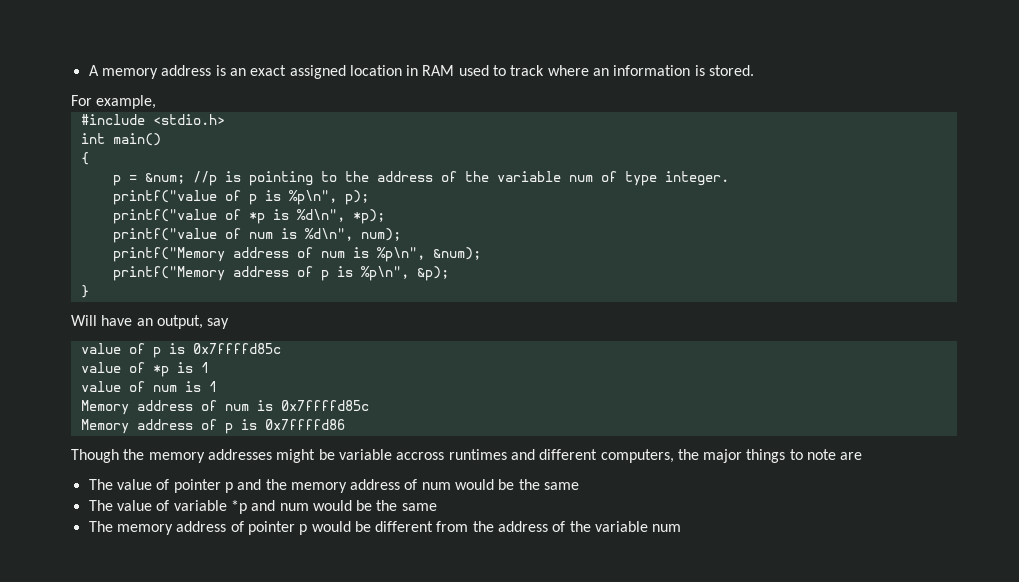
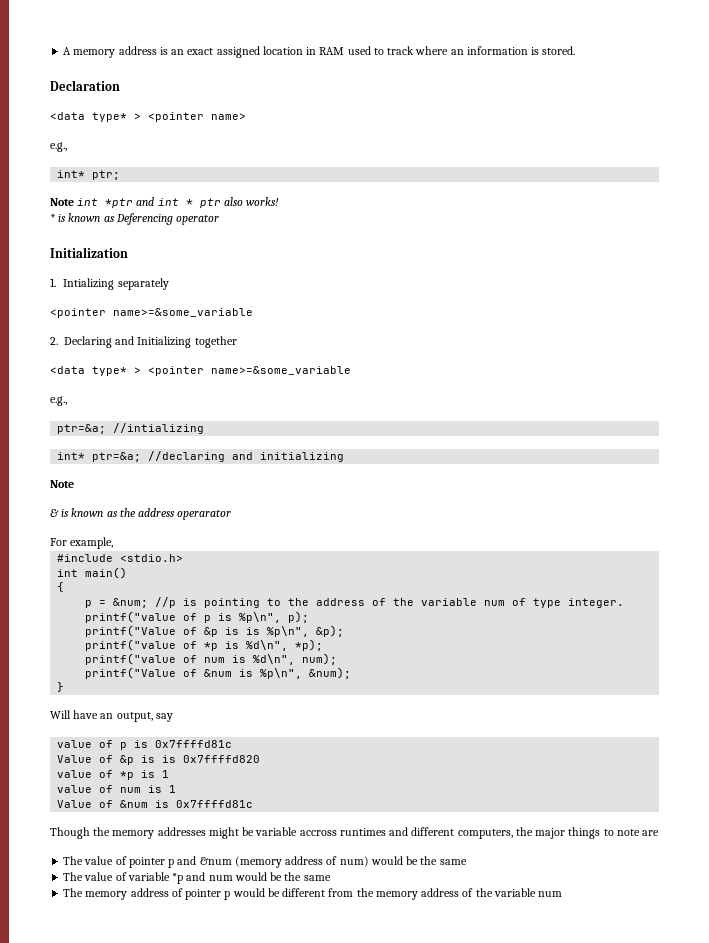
+ Declaration
+ <data type* > <pointer name>
+ e.g.,
+ int* ptr;
+ Note int *ptr and int * ptr also works!
+ * is known as Deferencing operator
+ Initialization
+ 1. Intializing separately
+ <pointer name>=&some_variable
+ 2. Declaring and Initializing together
+ <data type* > <pointer name>=&some_variable
+ e.g.,
+ ptr=&a; //intializing
+ int* ptr=&a; //declaring and initializing
+ Note
+ & is known as the address operarator
+ printf("Value of &p is is %p\n", &p);
- printf("Memory address of num is %p\n", &num);
+ printf("Value of &num is %p\n", &num);
- printf("Memory address of p is %p\n", &p);
- value of p is 0x7ffffd85c
+ value of p is 0x7ffffd81c
+ Value of &p is is 0x7ffffd820
- Memory address of num is 0x7ffffd85c
- Memory address of p is 0x7ffffd86
+ Value of &num is 0x7ffffd81c
- The value of pointer p and the memory address of num would be the same
+ The value of pointer p and &num (memory address of num) would be the same
- The memory address of pointer p would be different from the address of the variable num
+ The memory address of pointer p would be different from the memory address of the variable num

